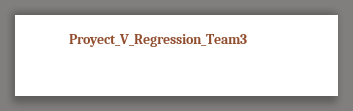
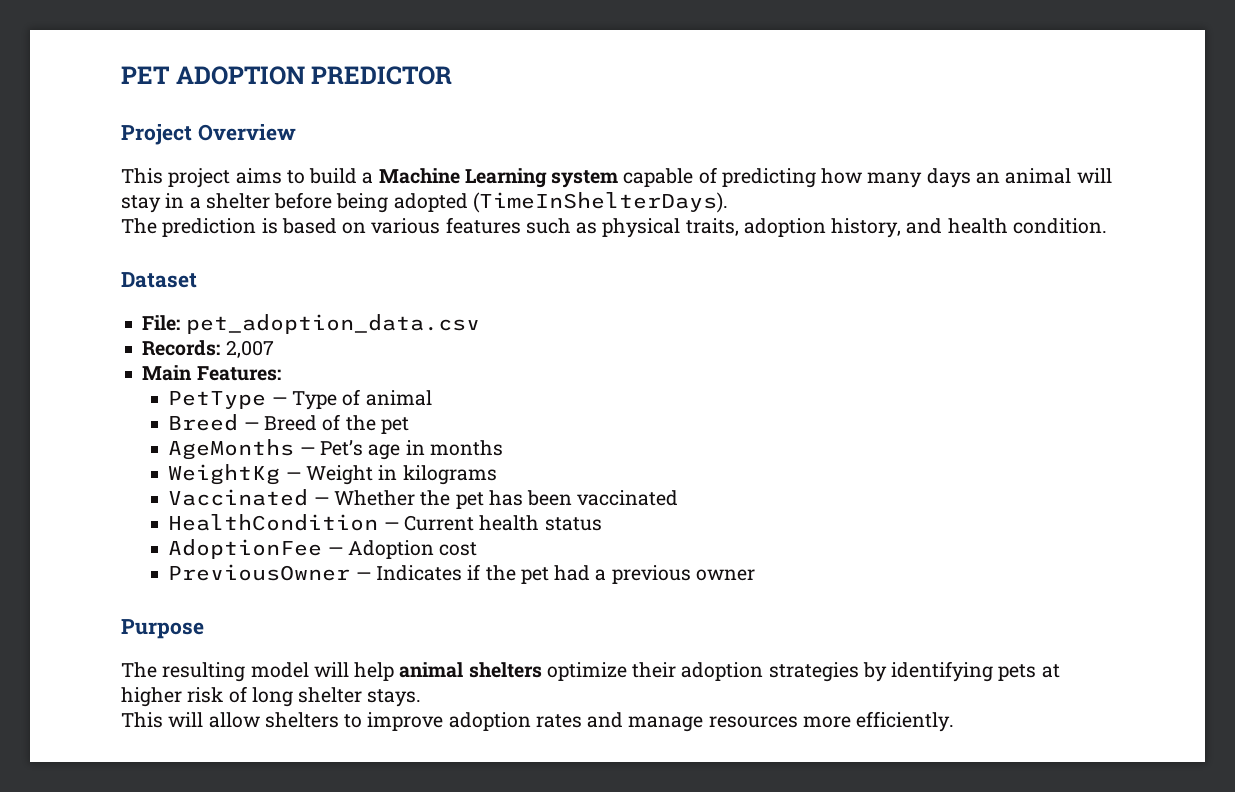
- Proyect_V_Regression_Team3
+ PET ADOPTION PREDICTOR
+ Project Overview
+ This project aims to build a Machine Learning system capable of predicting how many days an animal will stay in a shelter before being adopted (TimeInShelterDays).
+ The prediction is based on various features such as physical traits, adoption history, and health condition.
+ Dataset
+ File: pet_adoption_data.csv
+ Records: 2,007
+ Main Features:
+ PetType — Type of animal
+ Breed — Breed of the pet
+ AgeMonths — Pet’s age in months
+ WeightKg — Weight in kilograms
+ Vaccinated — Whether the pet has been vaccinated
+ HealthCondition — Current health status
+ AdoptionFee — Adoption cost
+ PreviousOwner — Indicates if the pet had a previous owner
+ Purpose
+ The resulting model will help animal shelters optimize their adoption strategies by identifying pets at higher risk of long shelter stays.
+ This will allow shelters to improve adoption rates and manage resources more efficiently.

